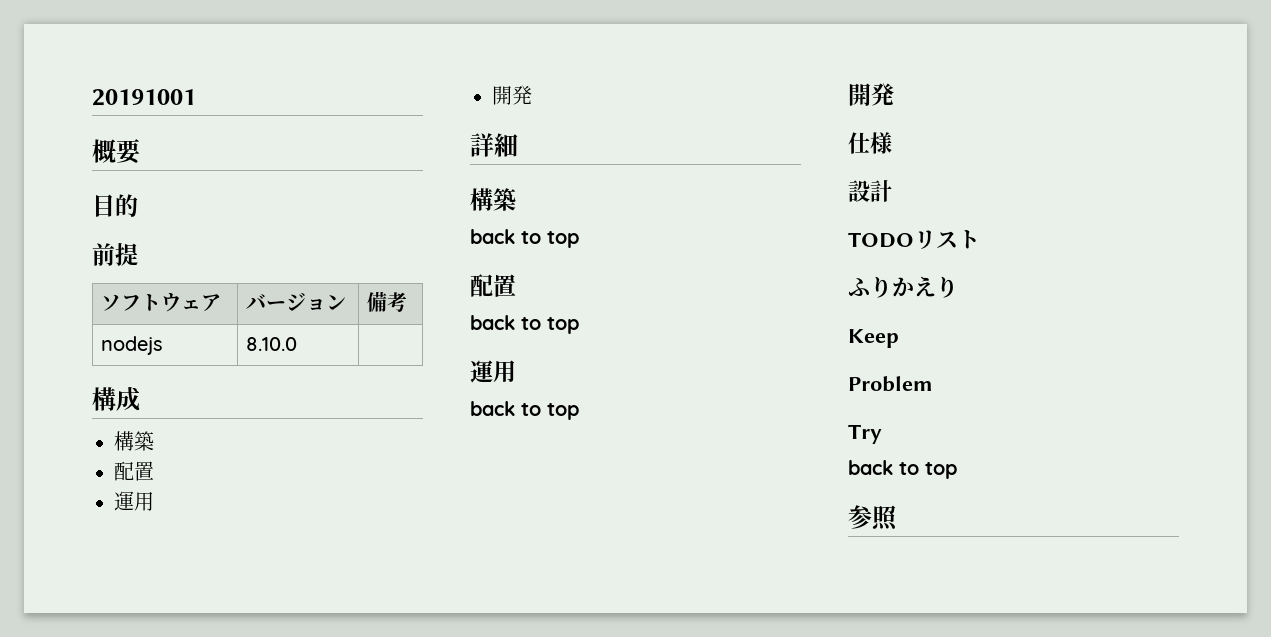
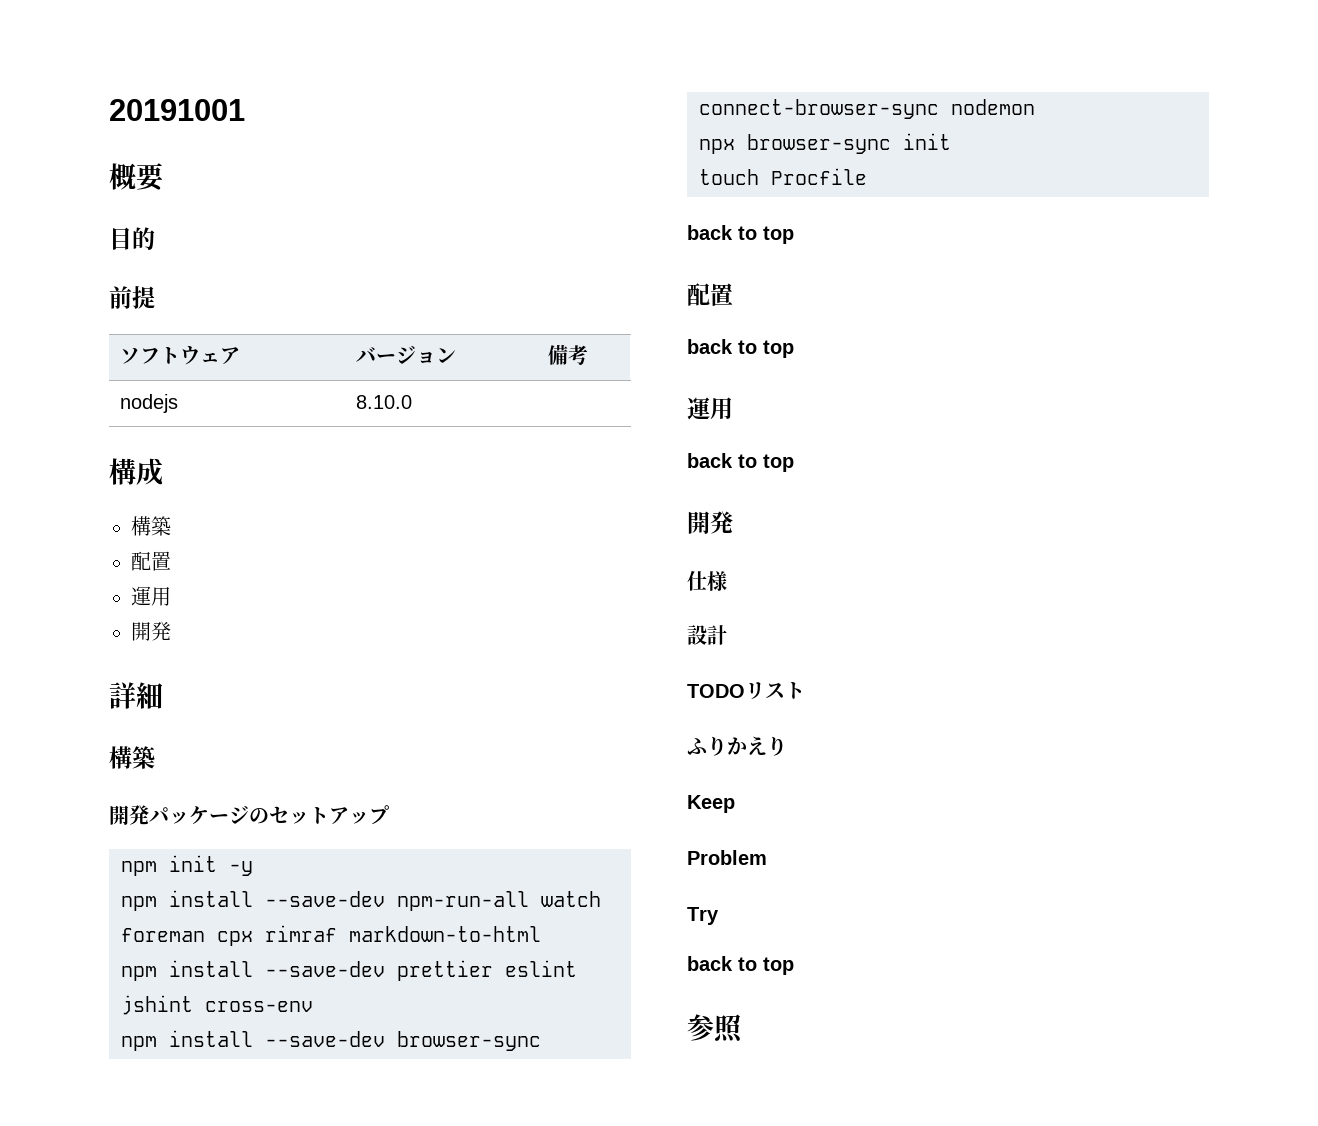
+ 開発パッケージのセットアップ
+ npm init -y
+ npm install --save-dev npm-run-all watch foreman cpx rimraf markdown-to-html
+ npm install --save-dev prettier eslint jshint cross-env
+ npm install --save-dev browser-sync connect-browser-sync nodemon
+ npx browser-sync init
+ touch Procfile

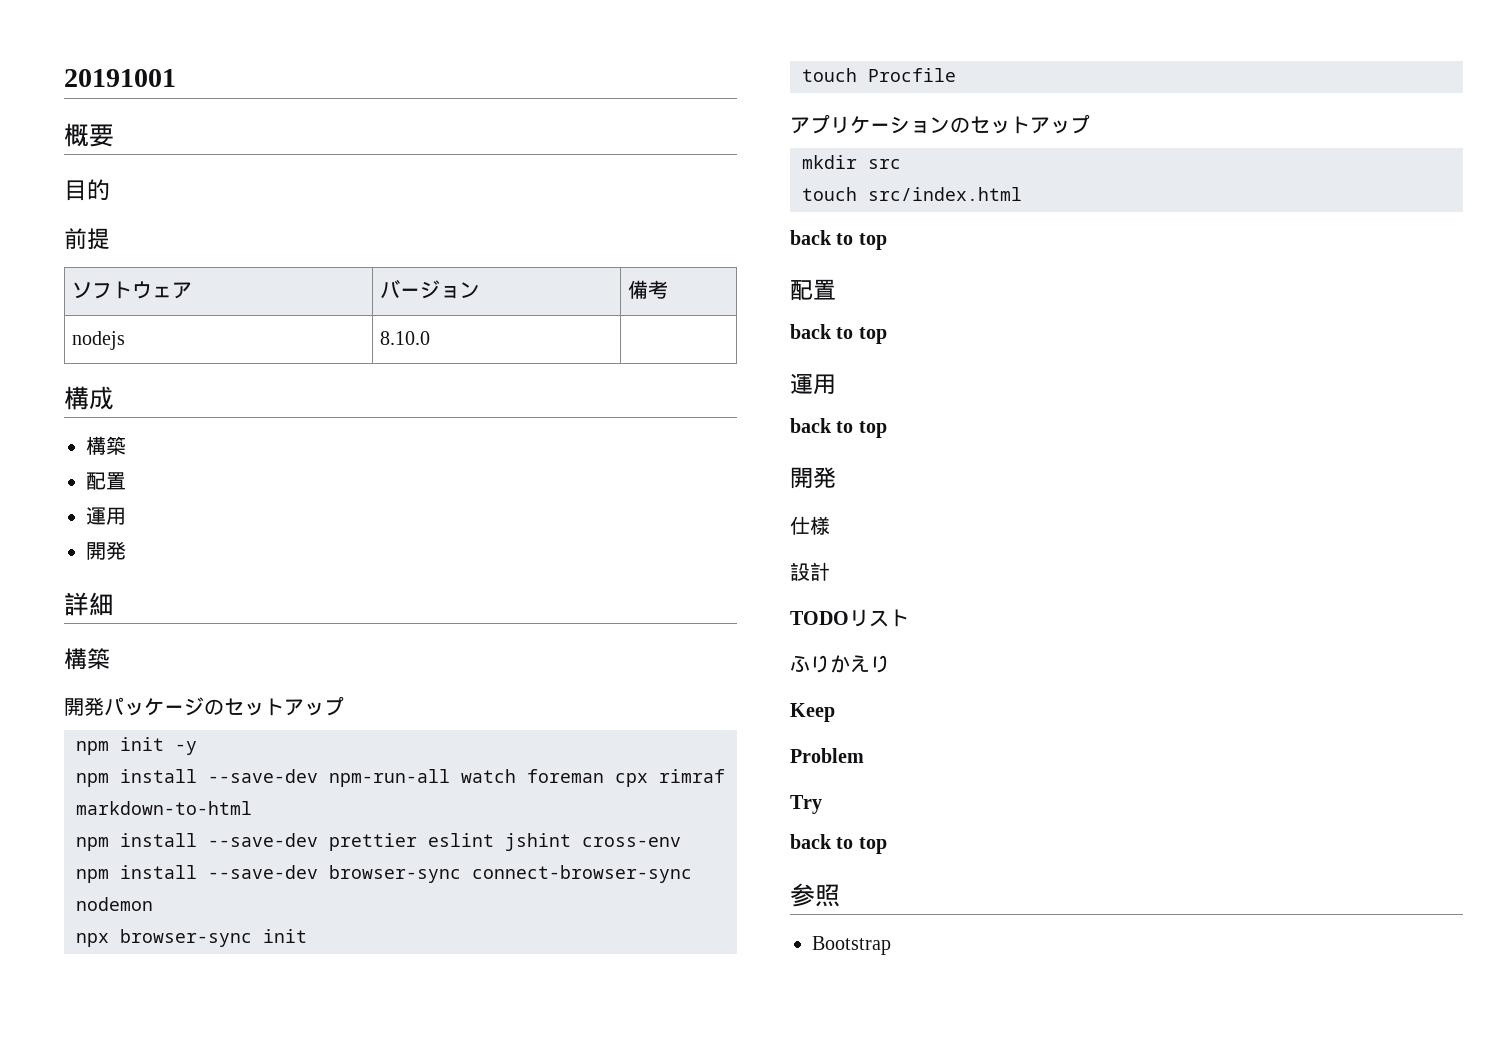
+ アプリケーションのセットアップ
+ mkdir src
+ touch src/index.html
+ Bootstrap

